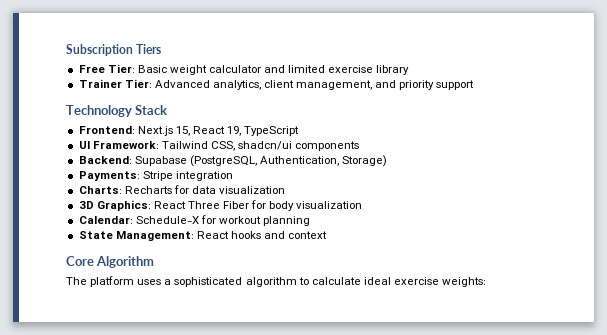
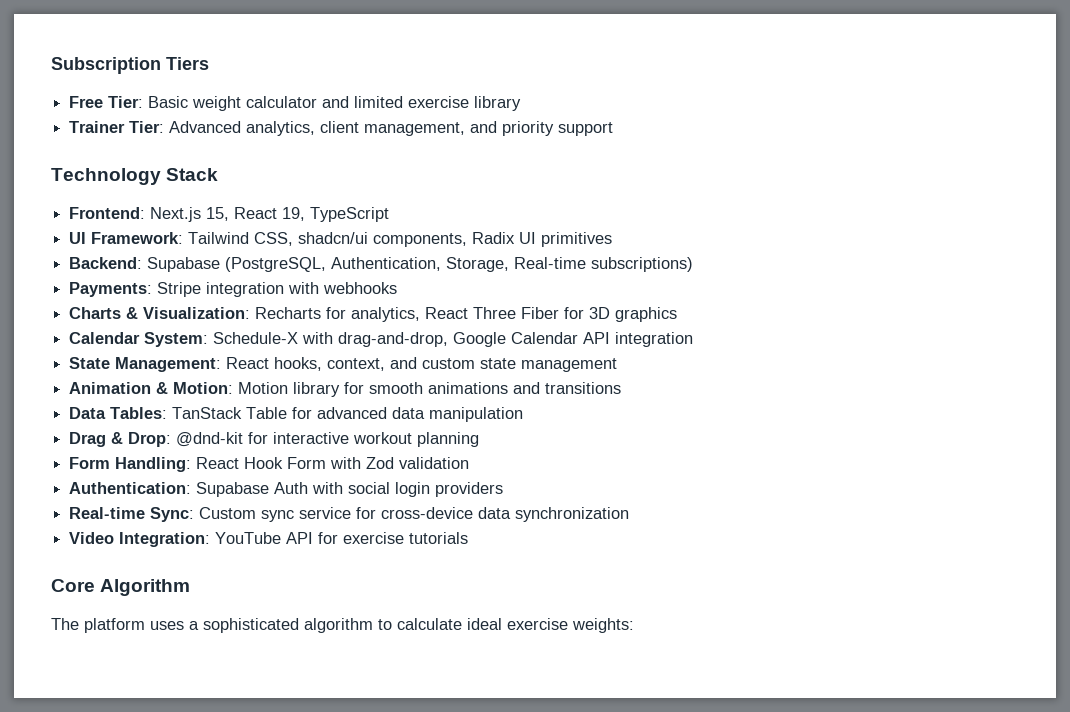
- UI Framework: Tailwind CSS, shadcn/ui components
+ UI Framework: Tailwind CSS, shadcn/ui components, Radix UI primitives
- Backend: Supabase (PostgreSQL, Authentication, Storage)
+ Backend: Supabase (PostgreSQL, Authentication, Storage, Real-time subscriptions)
- Payments: Stripe integration
- Charts: Recharts for data visualization
- 3D Graphics: React Three Fiber for body visualization
- Calendar: Schedule-X for workout planning
- State Management: React hooks and context
+ Payments: Stripe integration with webhooks
+ Charts & Visualization: Recharts for analytics, React Three Fiber for 3D graphics
+ Calendar System: Schedule-X with drag-and-drop, Google Calendar API integration
+ State Management: React hooks, context, and custom state management
+ Animation & Motion: Motion library for smooth animations and transitions
+ Data Tables: TanStack Table for advanced data manipulation
+ Drag & Drop: @dnd-kit for interactive workout planning
+ Form Handling: React Hook Form with Zod validation
+ Authentication: Supabase Auth with social login providers
+ Real-time Sync: Custom sync service for cross-device data synchronization
+ Video Integration: YouTube API for exercise tutorials

